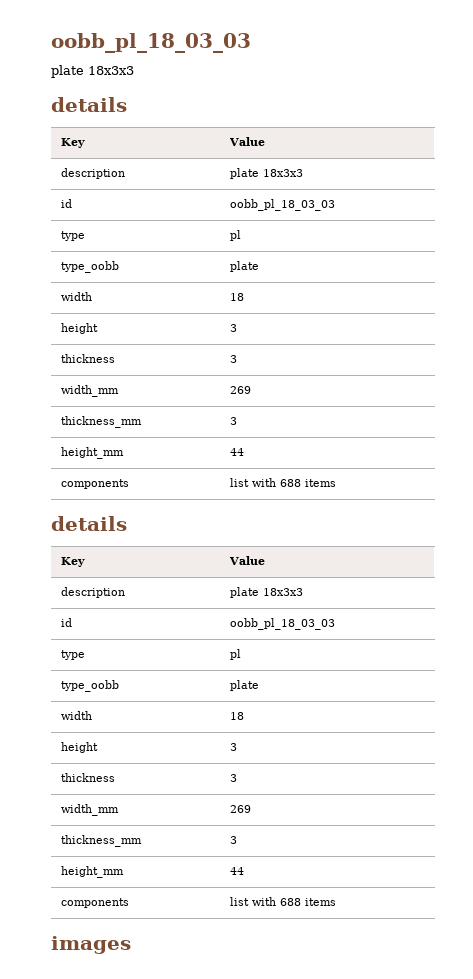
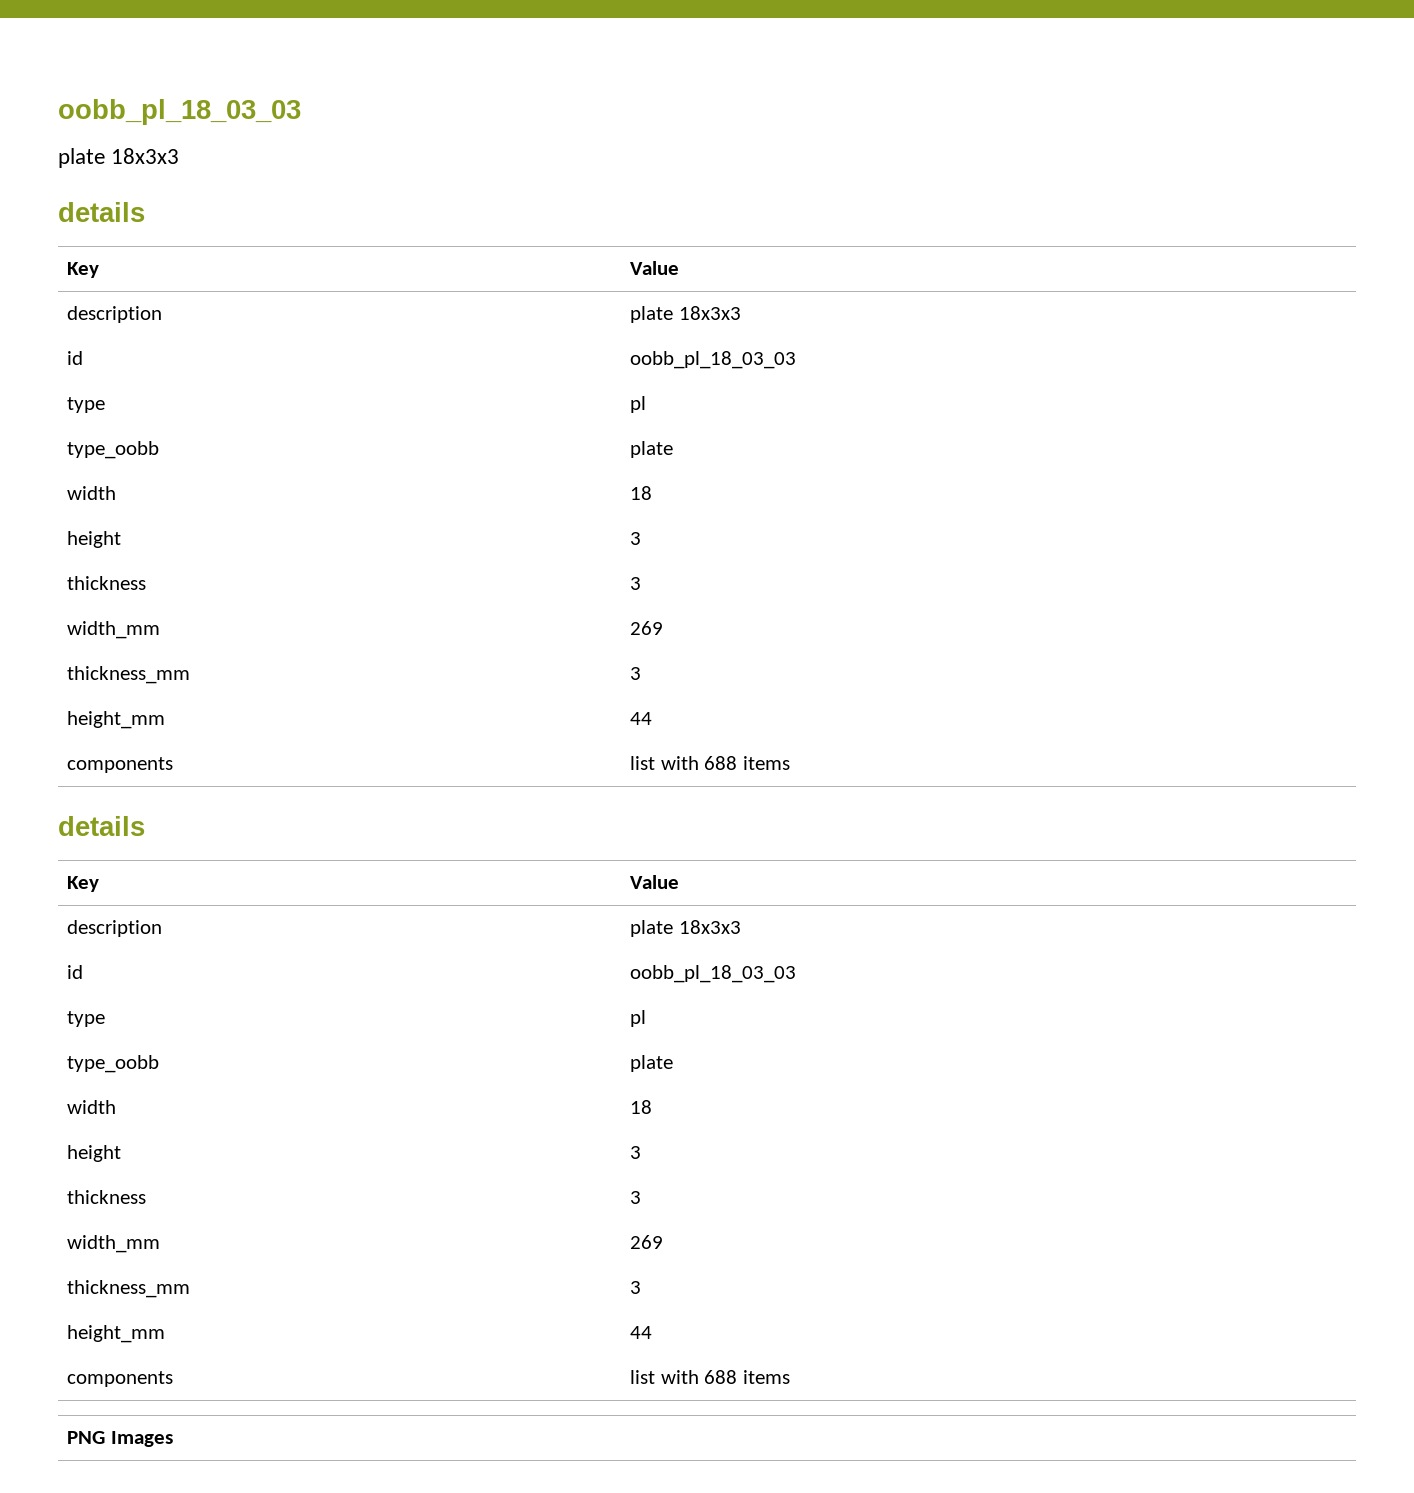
- images
+ PNG Images

